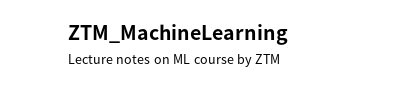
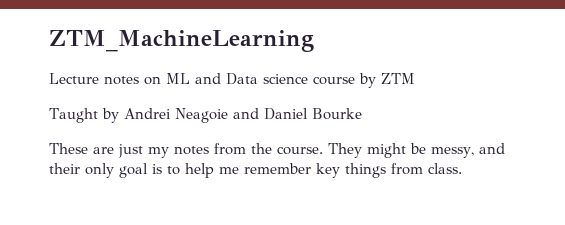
- Lecture notes on ML course by ZTM
+ Lecture notes on ML and Data science course by ZTM
+ Taught by Andrei Neagoie and Daniel Bourke
+ These are just my notes from the course. They might be messy, and their only goal is to help me remember key things from class.

